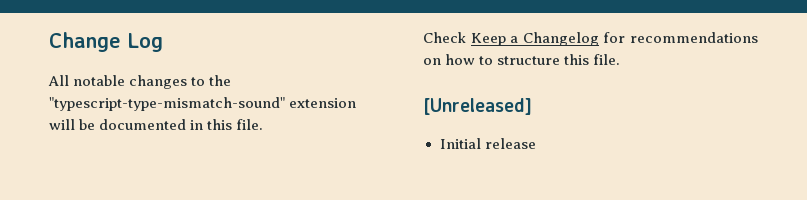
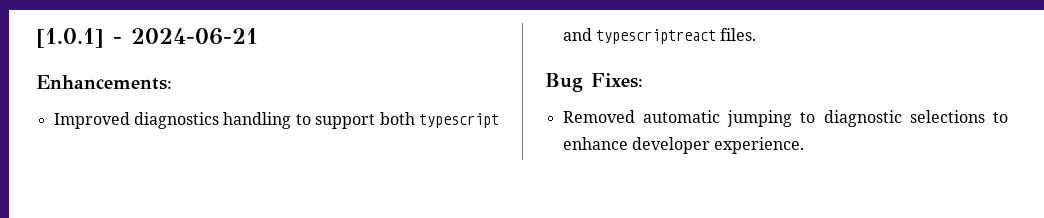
- Change Log
- All notable changes to the "typescript-type-mismatch-sound" extension will be documented in this file.
- Check Keep a Changelog for recommendations on how to structure this file.
- [Unreleased]
- Initial release
+ [1.0.1] - 2024-06-21
+ Enhancements:
+ Improved diagnostics handling to support both typescript and typescriptreact files.
+ Bug Fixes:
+ Removed automatic jumping to diagnostic selections to enhance developer experience.

